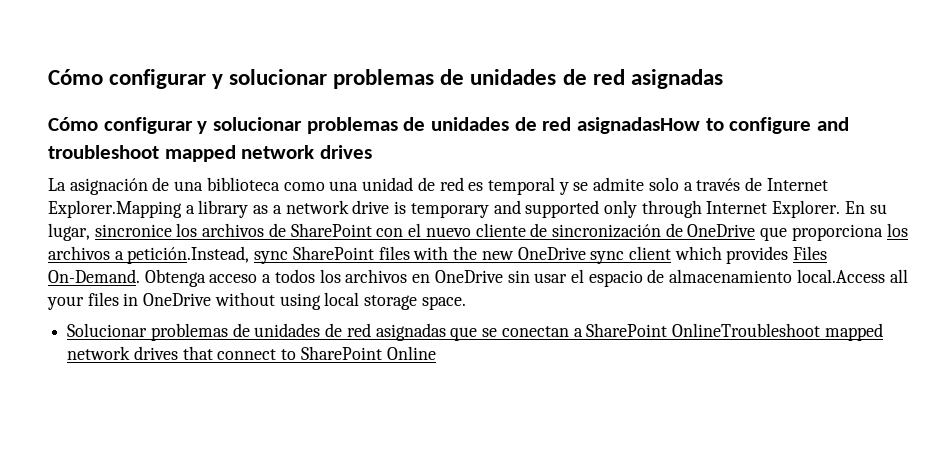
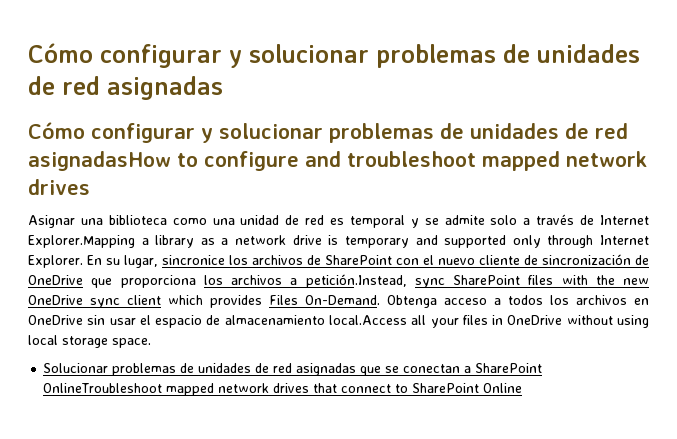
- La asignación de una biblioteca como una unidad de red es temporal y se admite solo a través de Internet Explorer.Mapping a library as a network drive is temporary and supported only through Internet Explorer.
+ Asignar una biblioteca como una unidad de red es temporal y se admite solo a través de Internet Explorer.Mapping a library as a network drive is temporary and supported only through Internet Explorer.

